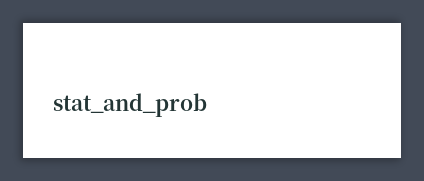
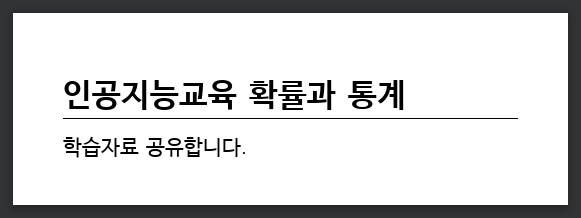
- stat_and_prob
+ 인공지능교육 확률과 통계
+ 학습자료 공유합니다.

